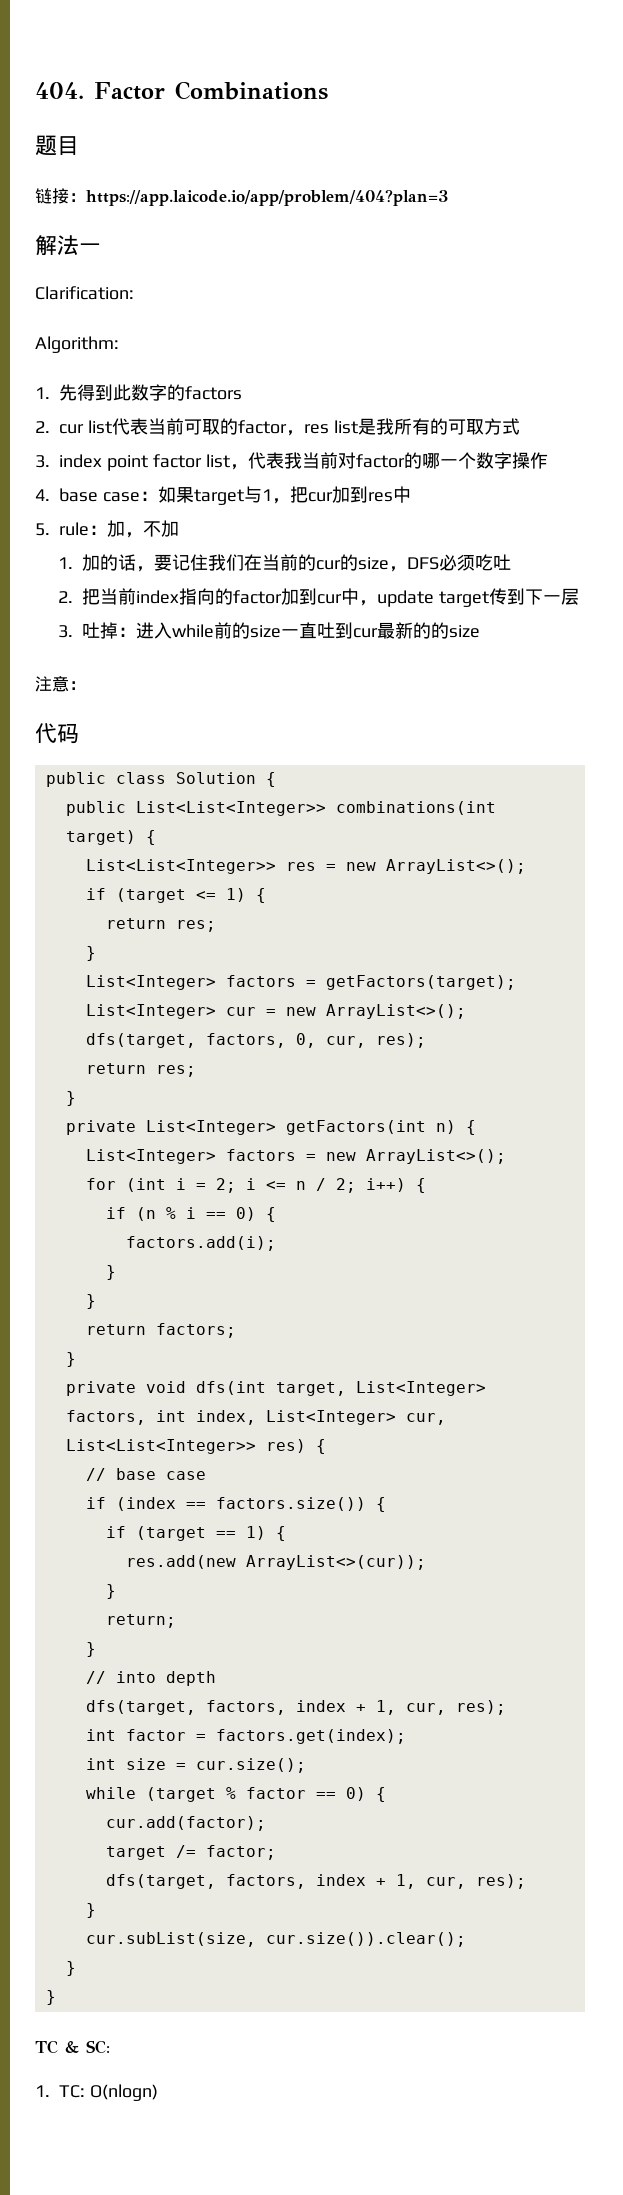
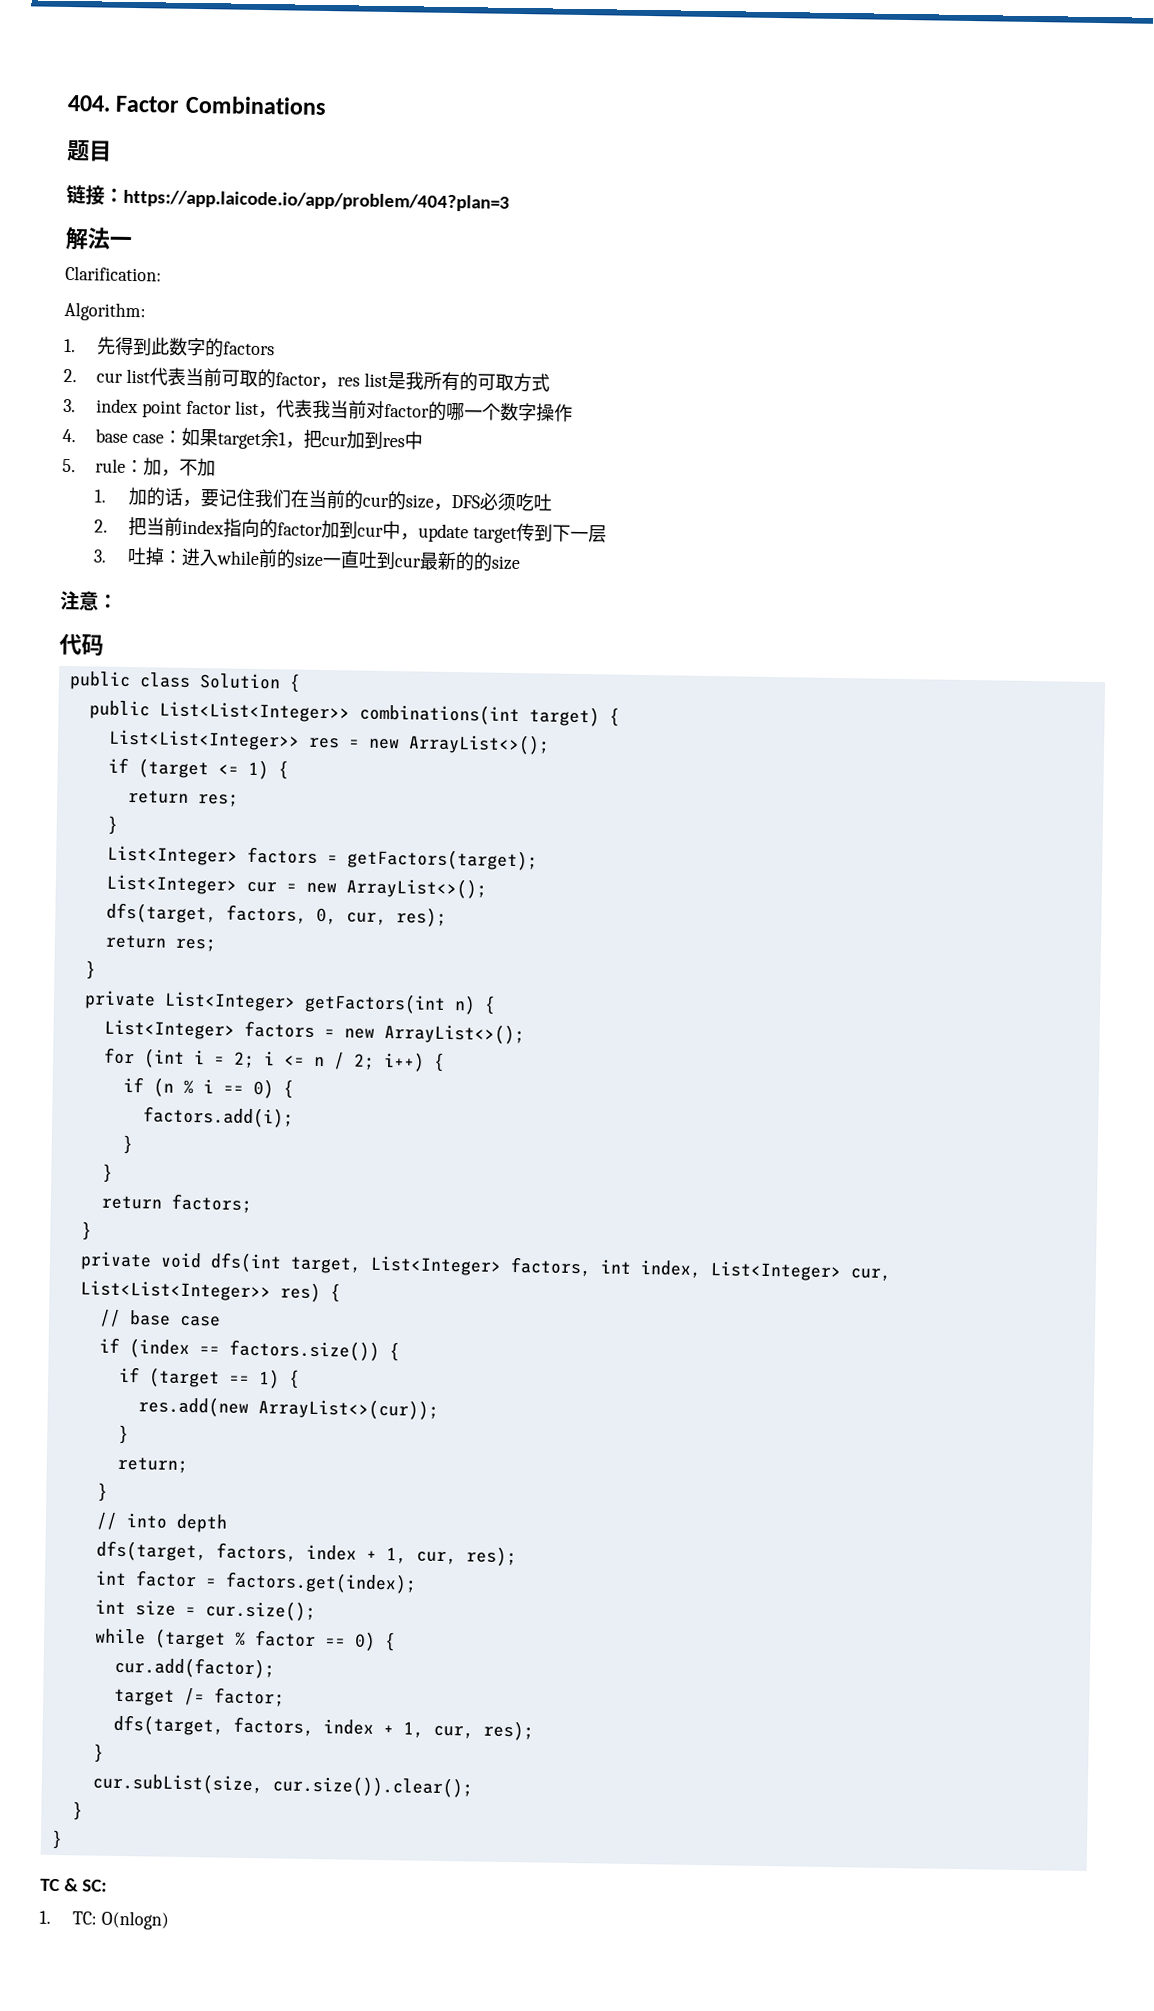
- 4. base case：如果target与1，把cur加到res中
+ 4. base case：如果target余1，把cur加到res中

